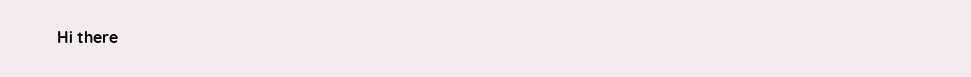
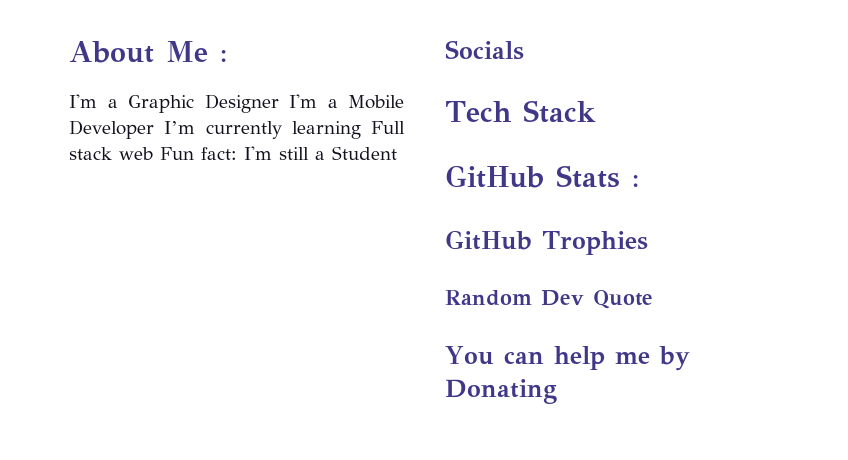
- Hi there
+ About Me :
+ I'm a Graphic Designer I'm a Mobile Developer I’m currently learning Full stack web Fun fact: I'm still a Student
+ Socials
+ Tech Stack
+ GitHub Stats :
+ GitHub Trophies
+ Random Dev Quote
+ You can help me by Donating

